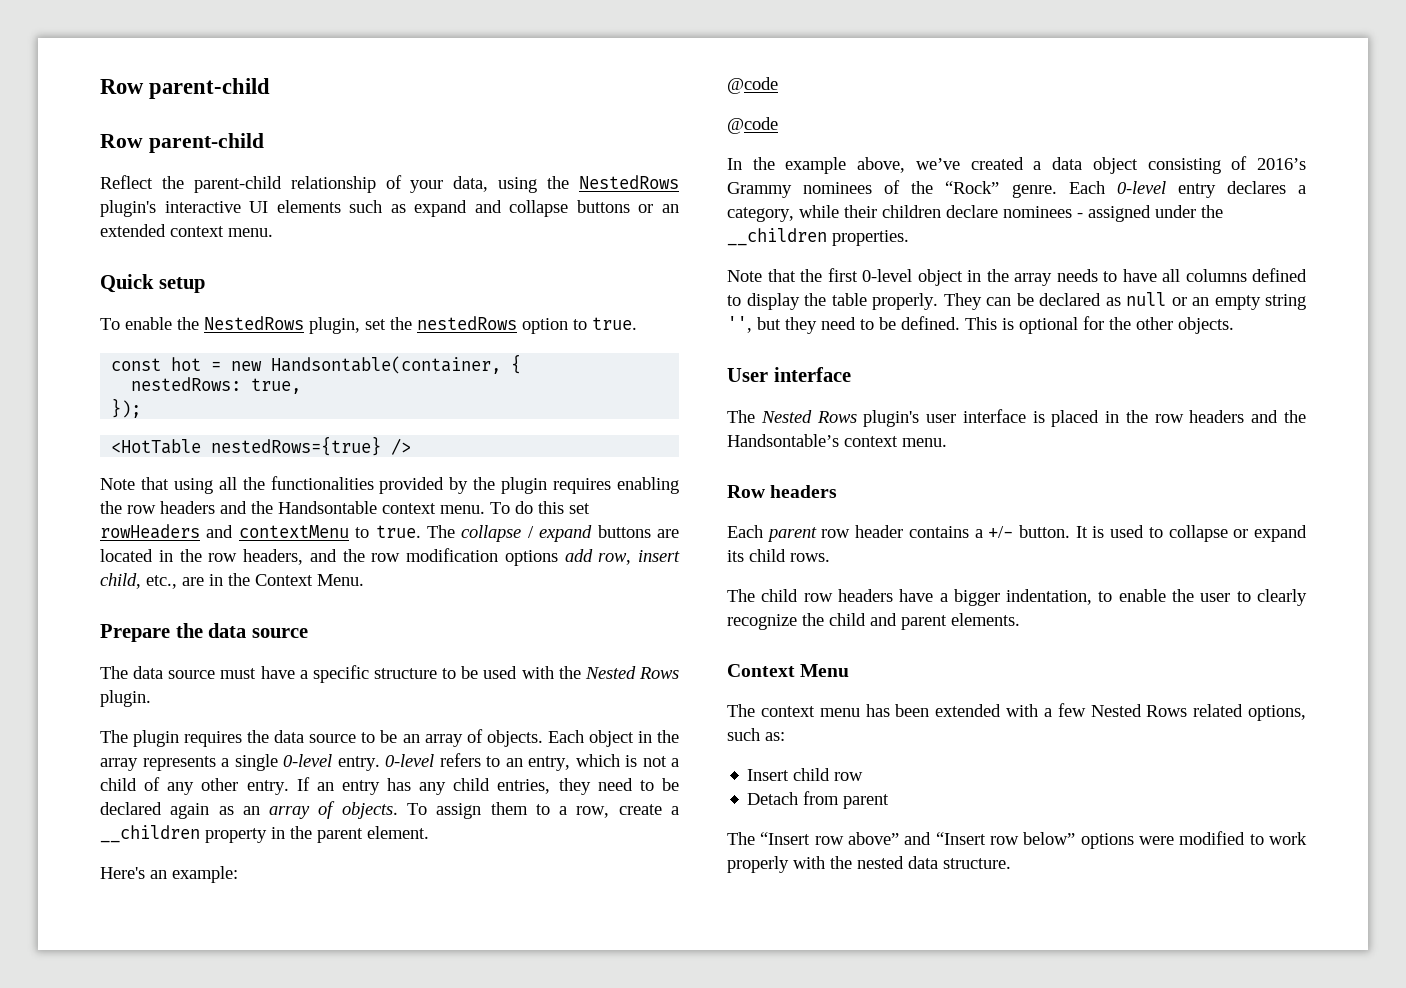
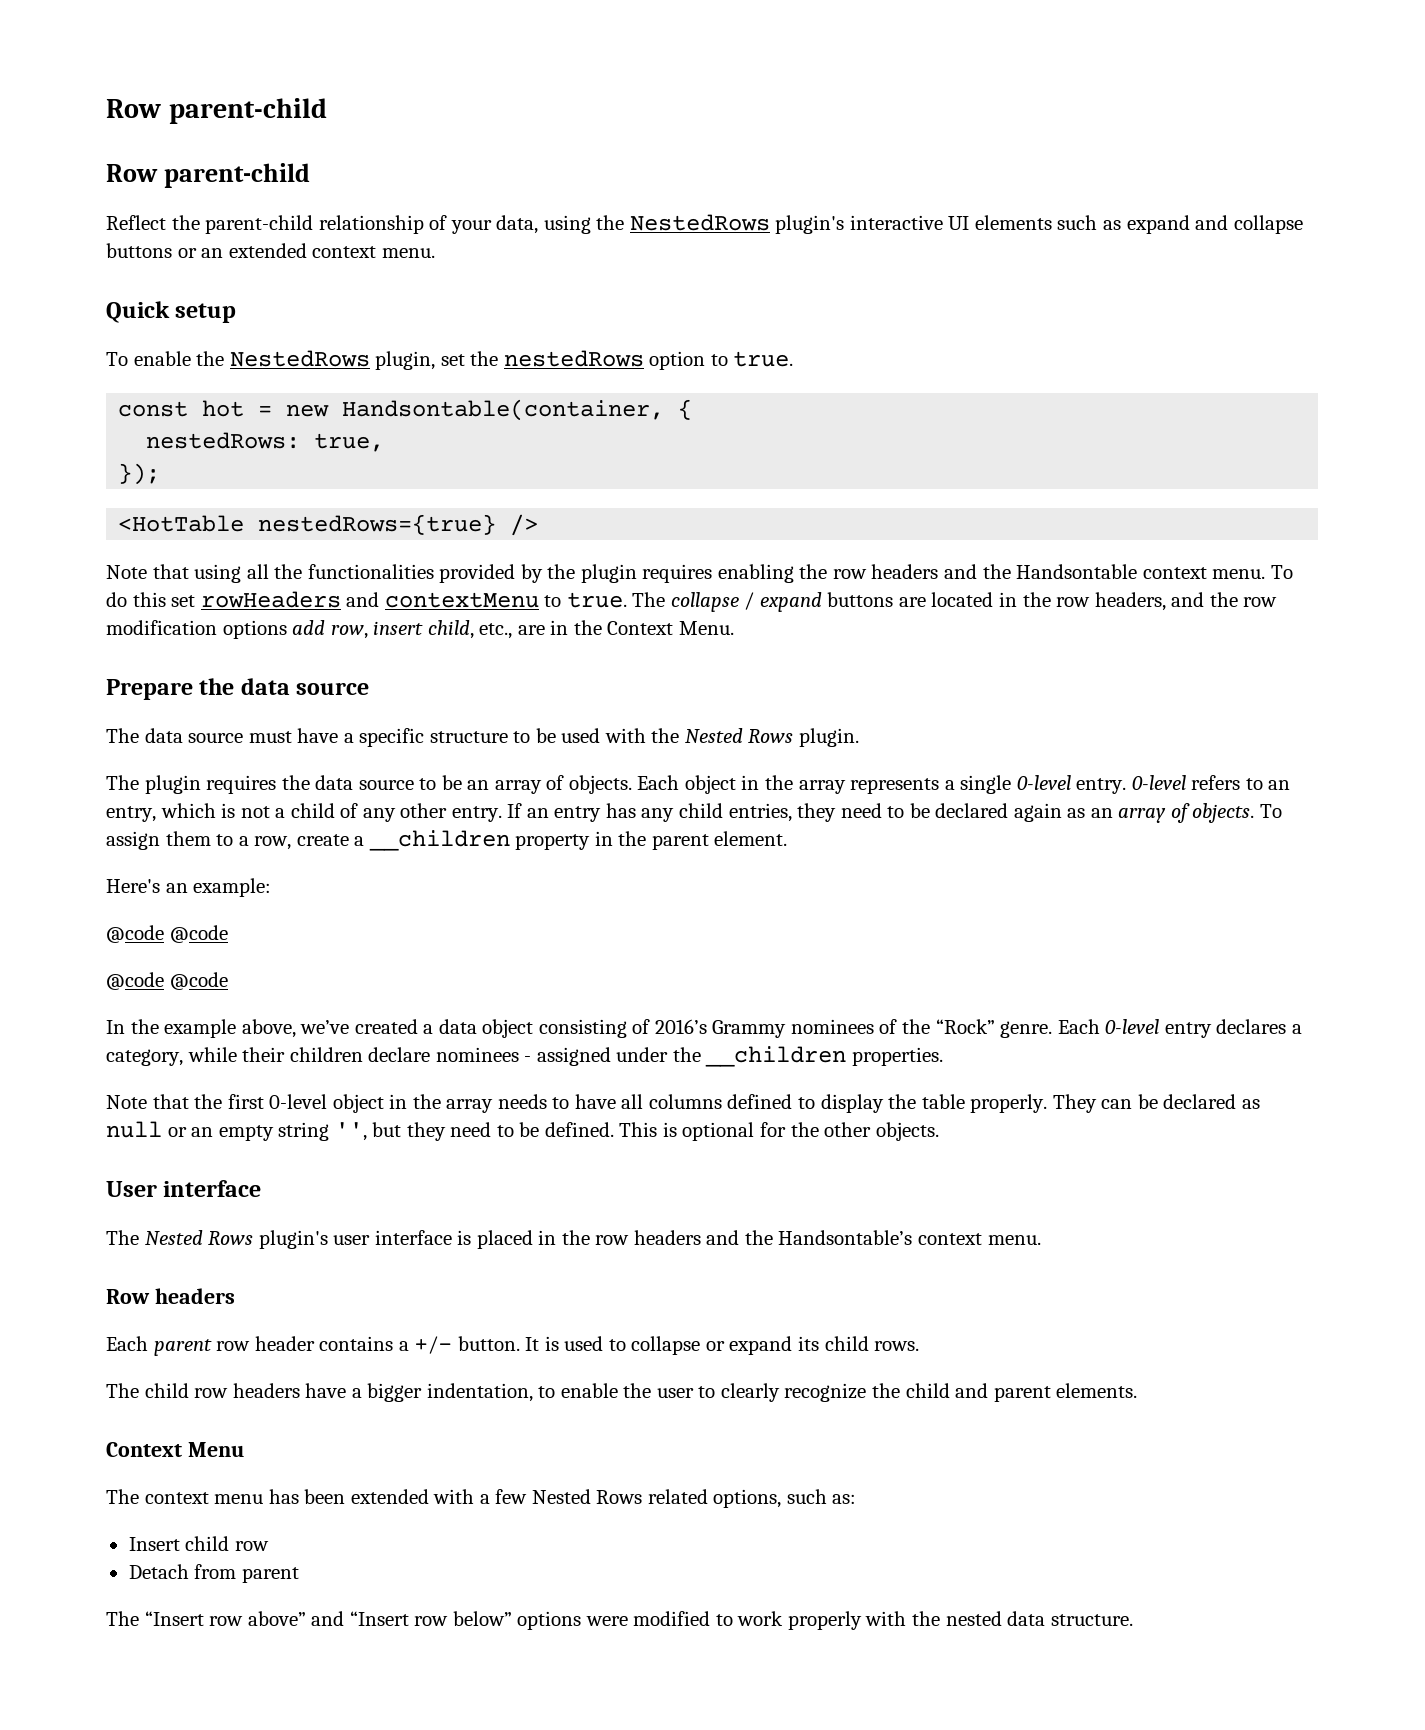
  Here's an example:
- @code
- @code
+ @code @code
+ @code @code

